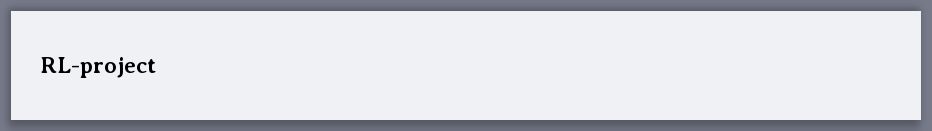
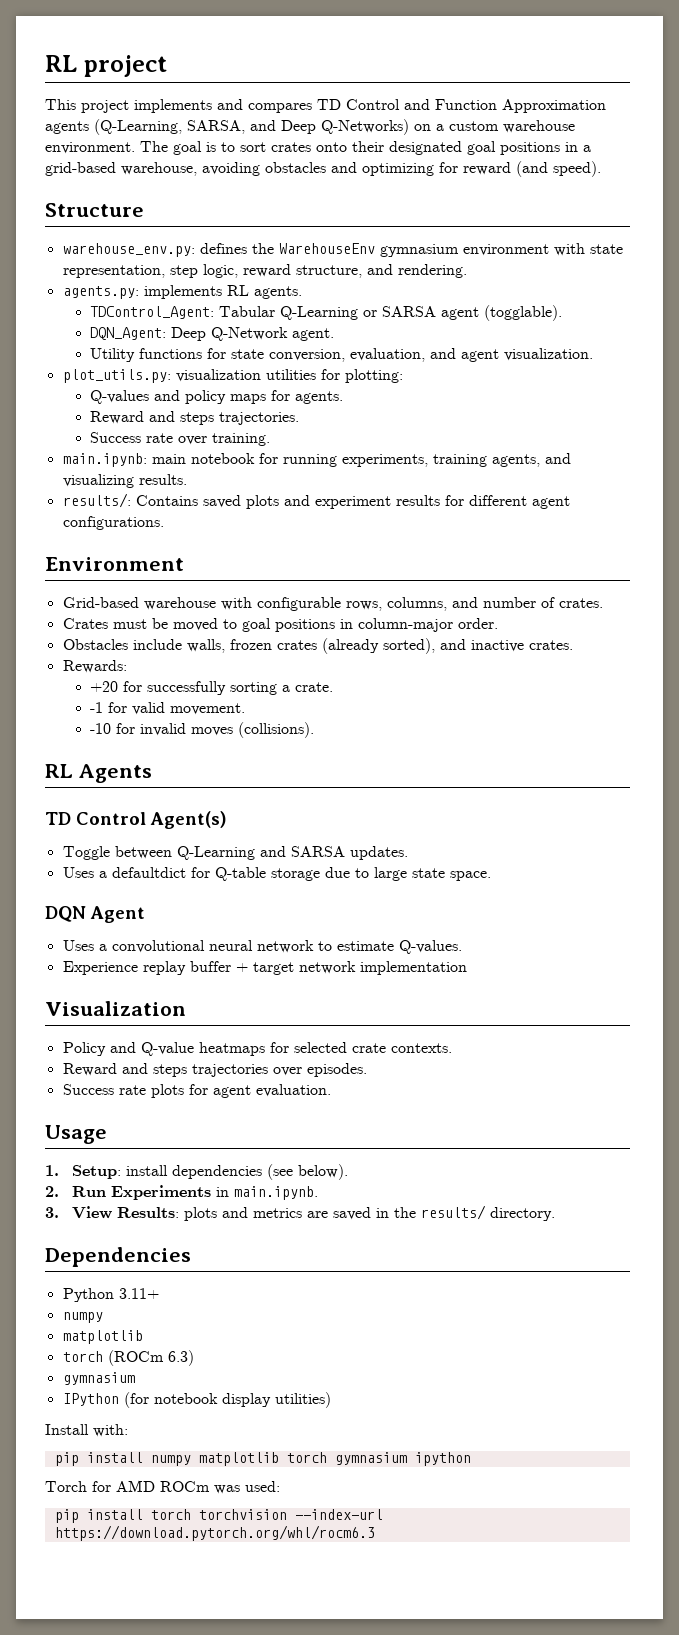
- RL-project
+ RL project
+ This project implements and compares TD Control and Function Approximation agents (Q-Learning, SARSA, and Deep Q-Networks) on a custom warehouse environment. The goal is to sort crates onto their designated goal positions in a grid-based warehouse, avoiding obstacles and optimizing for reward (and speed).
+ Structure
+ warehouse_env.py: defines the WarehouseEnv gymnasium environment with state representation, step logic, reward structure, and rendering.
+ agents.py: implements RL agents.
+ TDControl_Agent: Tabular Q-Learning or SARSA agent (togglable).
+ DQN_Agent: Deep Q-Network agent.
+ Utility functions for state conversion, evaluation, and agent visualization.
+ plot_utils.py: visualization utilities for plotting:
+ Q-values and policy maps for agents.
+ Reward and steps trajectories.
+ Success rate over training.
+ main.ipynb: main notebook for running experiments, training agents, and visualizing results.
+ results/: Contains saved plots and experiment results for different agent configurations.
+ Environment
+ Grid-based warehouse with configurable rows, columns, and number of crates.
+ Crates must be moved to goal positions in column-major order.
+ Obstacles include walls, frozen crates (already sorted), and inactive crates.
+ Rewards:
+ +20 for successfully sorting a crate.
+ -1 for valid movement.
+ -10 for invalid moves (collisions).
+ RL Agents
+ TD Control Agent(s)
+ Toggle between Q-Learning and SARSA updates.
+ Uses a defaultdict for Q-table storage due to large state space.
+ DQN Agent
+ Uses a convolutional neural network to estimate Q-values.
+ Experience replay buffer + target network implementation
+ Visualization
+ Policy and Q-value heatmaps for selected crate contexts.
+ Reward and steps trajectories over episodes.
+ Success rate plots for agent evaluation.
+ Usage
+ 1. Setup: install dependencies (see below).
+ 2. Run Experiments in main.ipynb.
+ 3. View Results: plots and metrics are saved in the results/ directory.
+ Dependencies
+ Python 3.11+
+ numpy
+ matplotlib
+ torch (ROCm 6.3)
+ gymnasium
+ IPython (for notebook display utilities)
+ Install with:
+ pip install numpy matplotlib torch gymnasium ipython
+ Torch for AMD ROCm was used:
+ pip install torch torchvision --index-url https://download.pytorch.org/whl/rocm6.3

